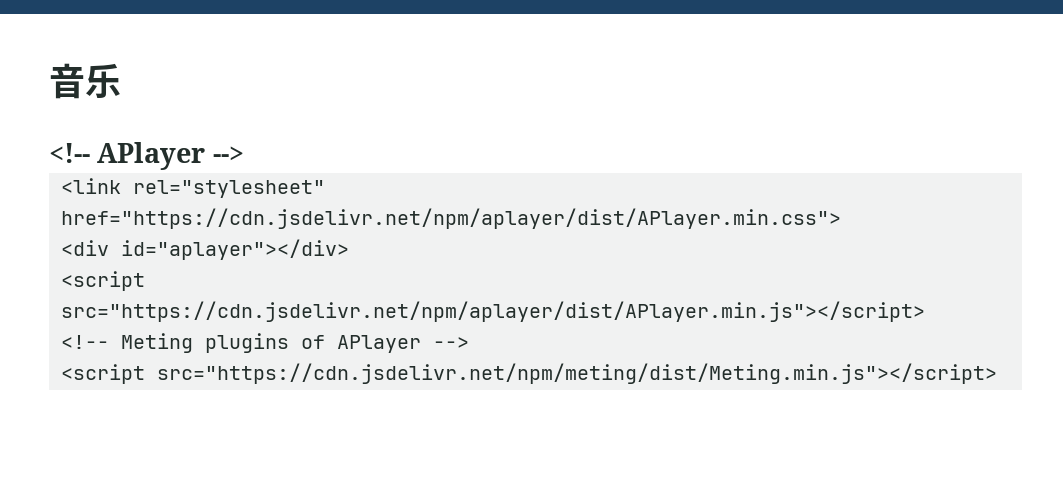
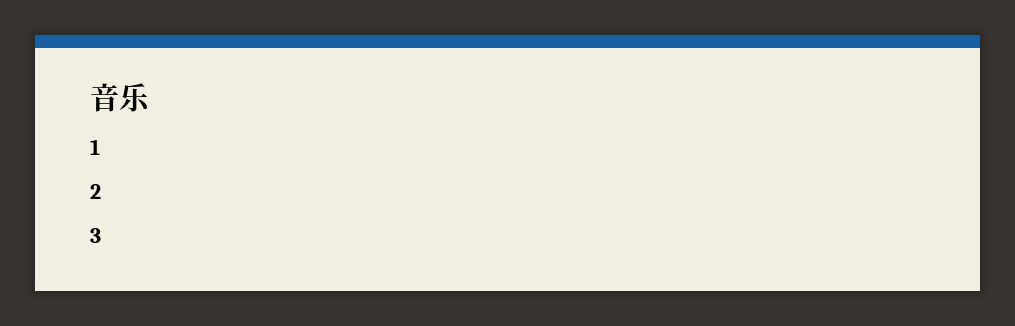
- <!-- APlayer -->
- <link rel="stylesheet" href="https://cdn.jsdelivr.net/npm/aplayer/dist/APlayer.min.css">
- <div id="aplayer"></div>
- <script src="https://cdn.jsdelivr.net/npm/aplayer/dist/APlayer.min.js"></script>
- <!-- Meting plugins of APlayer -->
- <script src="https://cdn.jsdelivr.net/npm/meting/dist/Meting.min.js"></script>
+ 1
+ 2
+ 3

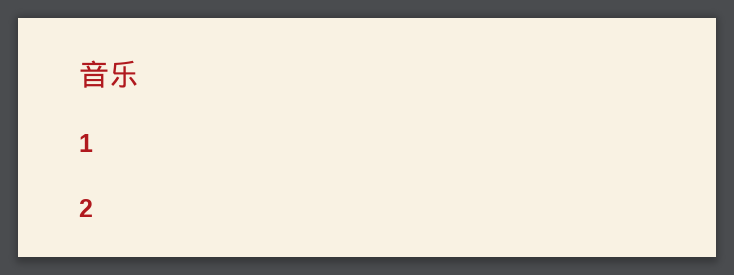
- 3

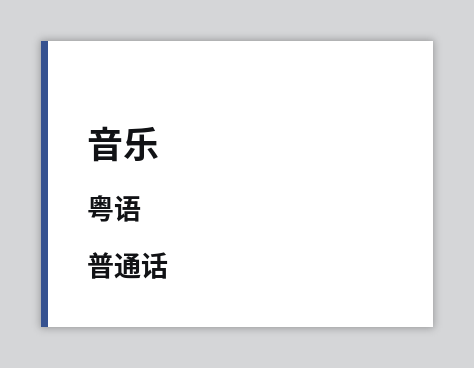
- 1
- 2
+ 粤语
+ 普通话

